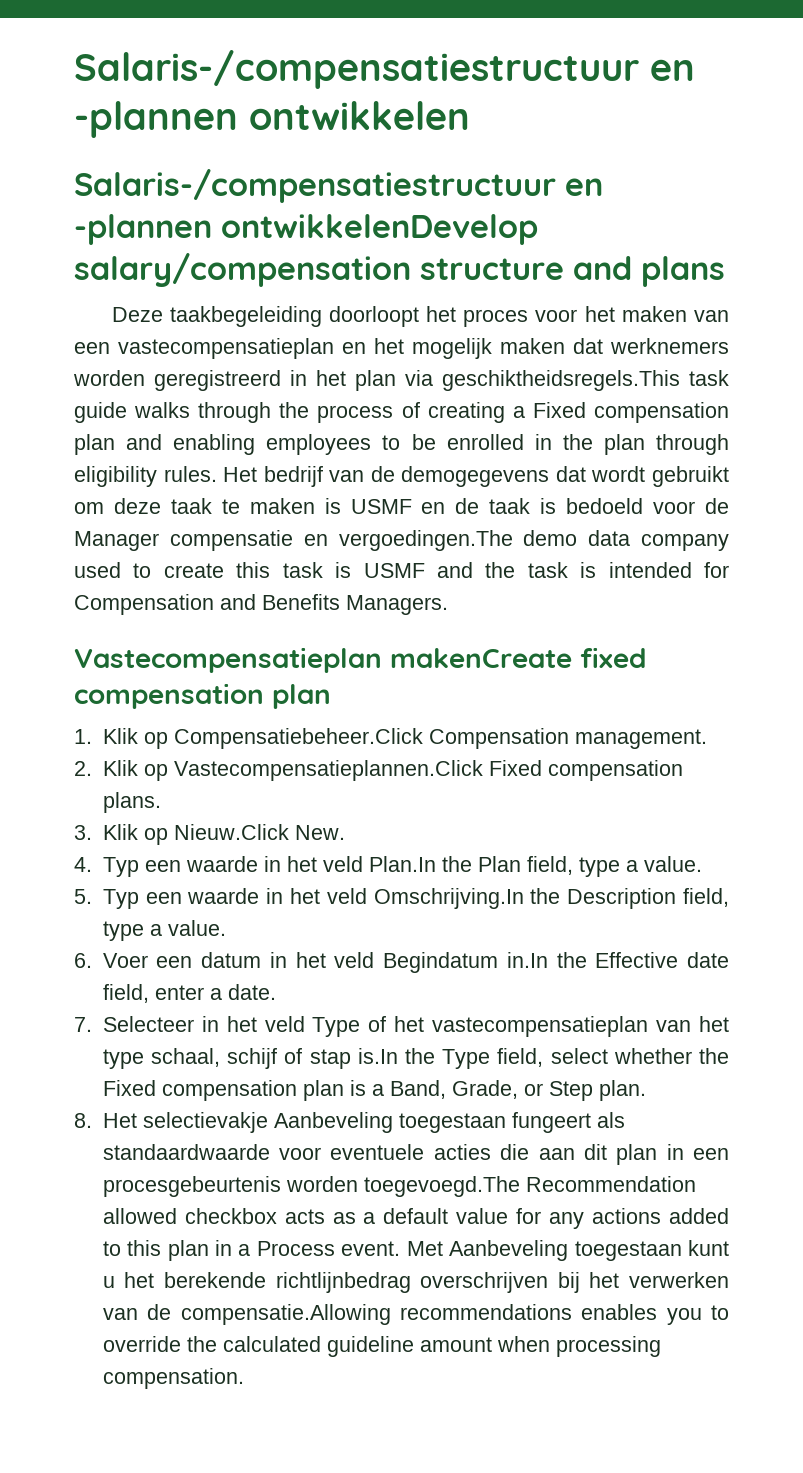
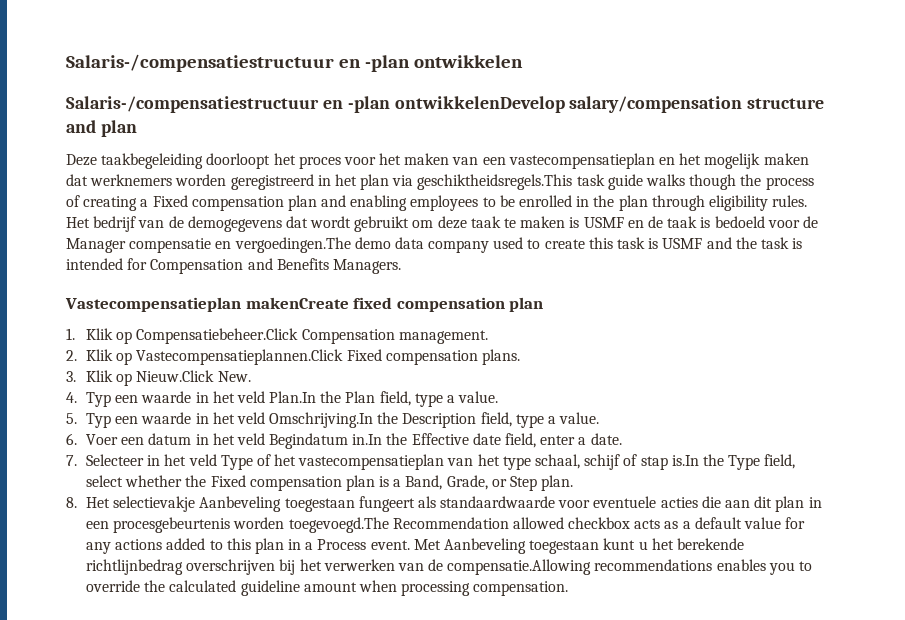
- Salaris-/compensatiestructuur en -plannen ontwikkelen
+ Salaris-/compensatiestructuur en -plan ontwikkelen
- Salaris-/compensatiestructuur en -plannen ontwikkelenDevelop salary/compensation structure and plans
+ Salaris-/compensatiestructuur en -plan ontwikkelenDevelop salary/compensation structure and plan
- Deze taakbegeleiding doorloopt het proces voor het maken van een vastecompensatieplan en het mogelijk maken dat werknemers worden geregistreerd in het plan via geschiktheidsregels.This task guide walks through the process of creating a Fixed compensation plan and enabling employees to be enrolled in the plan through eligibility rules.
+ Deze taakbegeleiding doorloopt het proces voor het maken van een vastecompensatieplan en het mogelijk maken dat werknemers worden geregistreerd in het plan via geschiktheidsregels.This task guide walks though the process of creating a Fixed compensation plan and enabling employees to be enrolled in the plan through eligibility rules.

